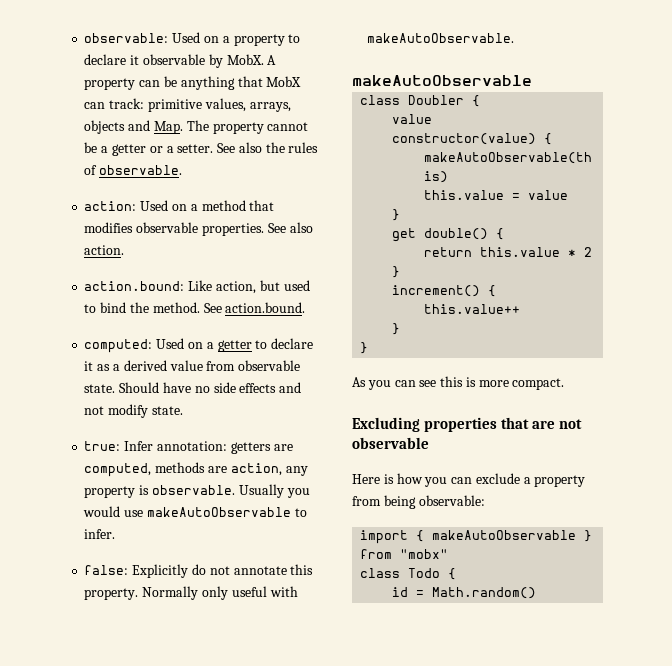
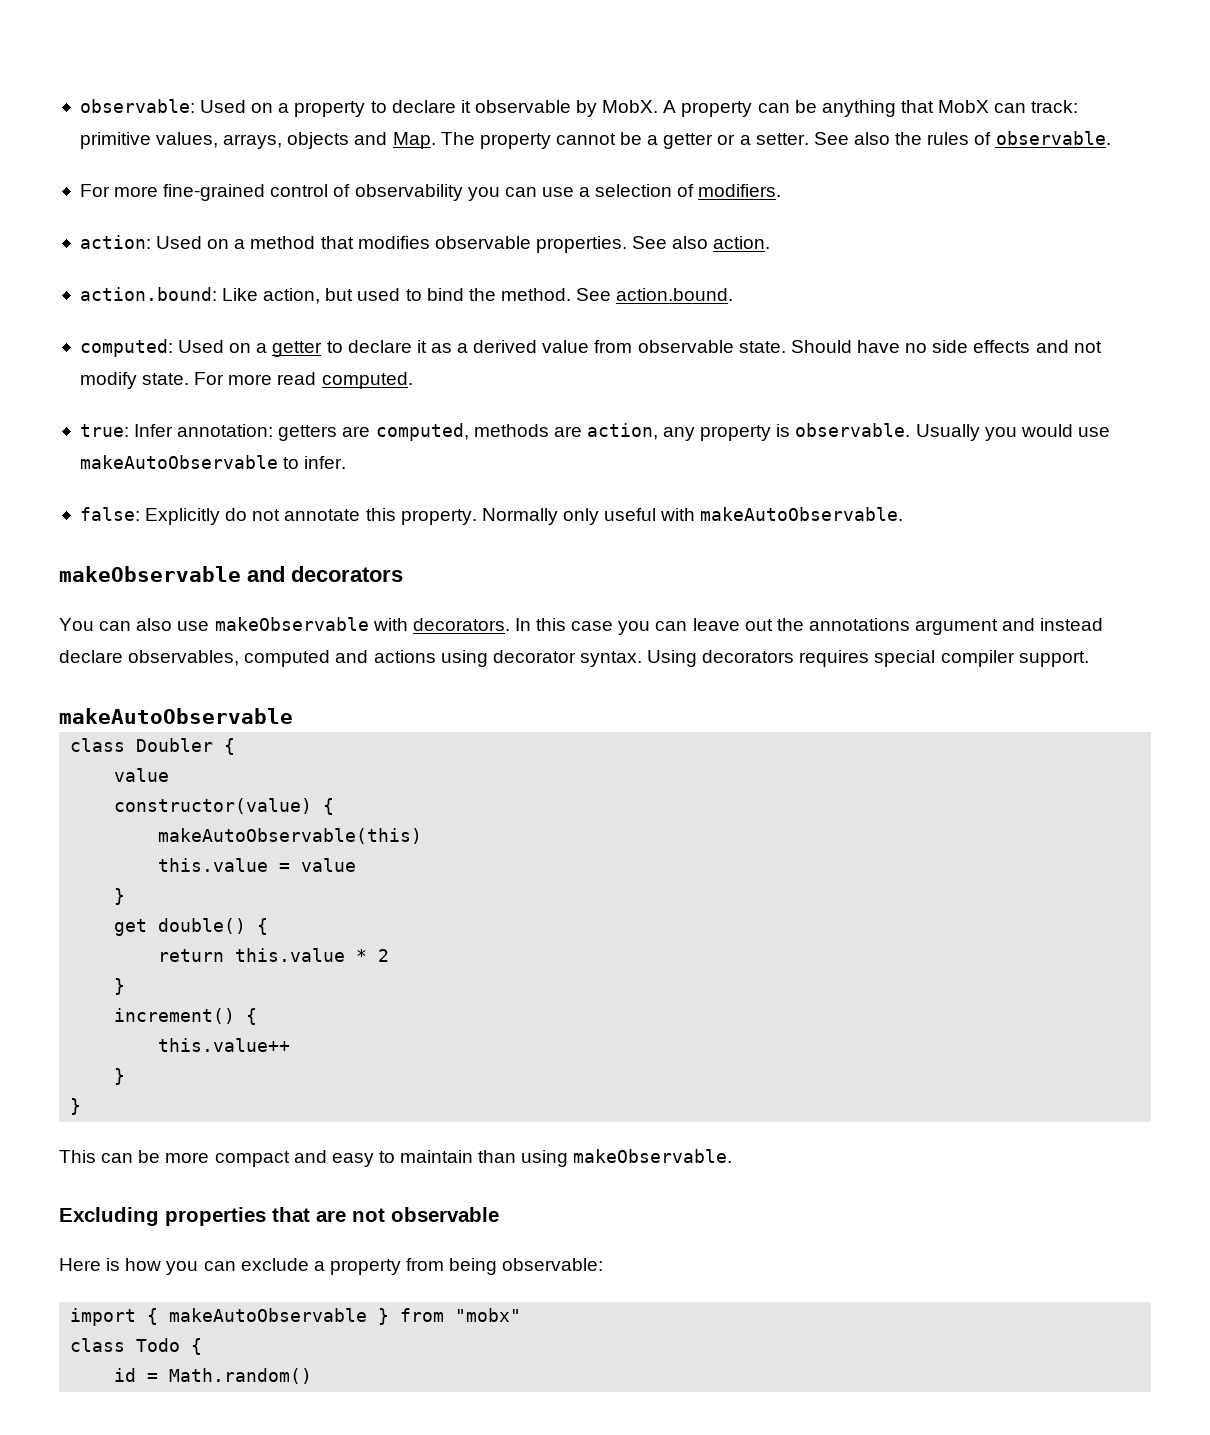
+ For more fine-grained control of observability you can use a selection of modifiers.
+ For more read computed.
+ makeObservable and decorators
+ You can also use makeObservable with decorators. In this case you can leave out the annotations argument and instead declare observables, computed and actions using decorator syntax. Using decorators requires special compiler support.
- As you can see this is more compact.
+ This can be more compact and easy to maintain than using makeObservable.

